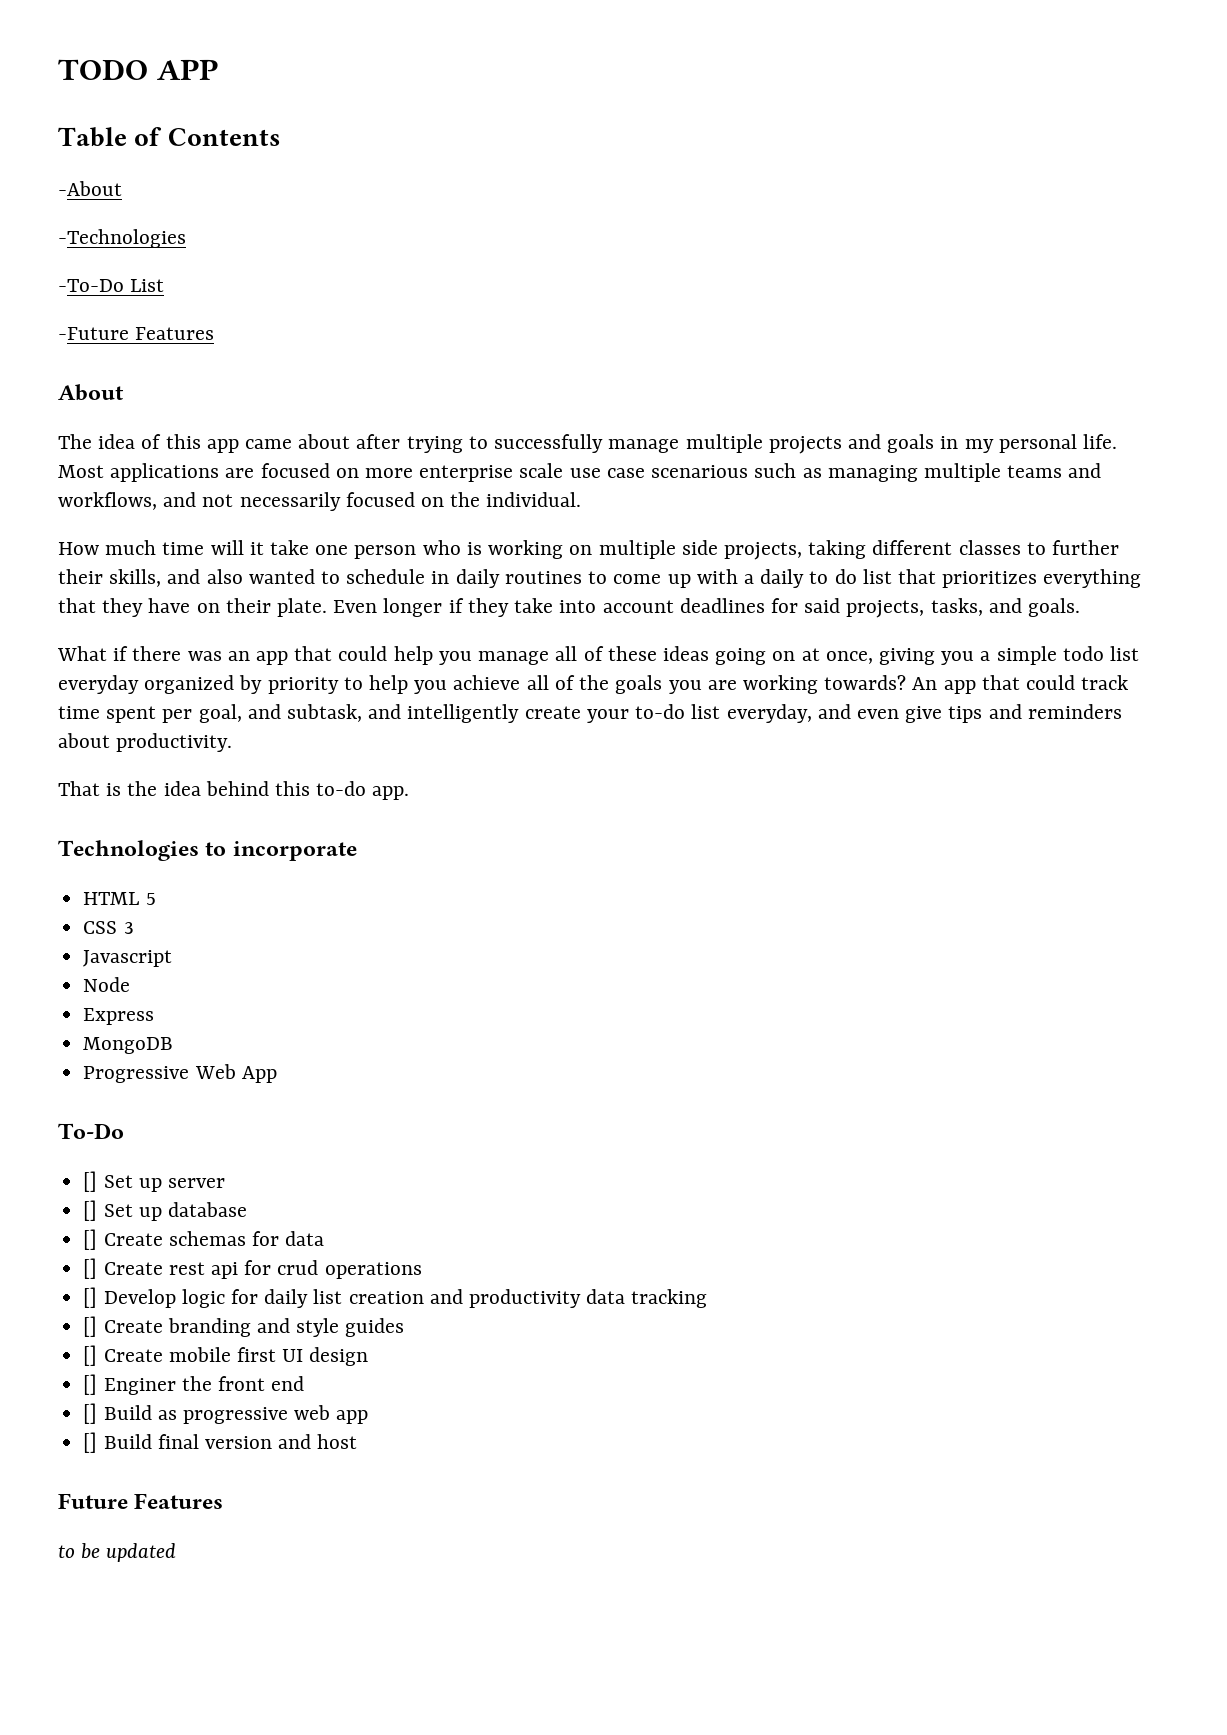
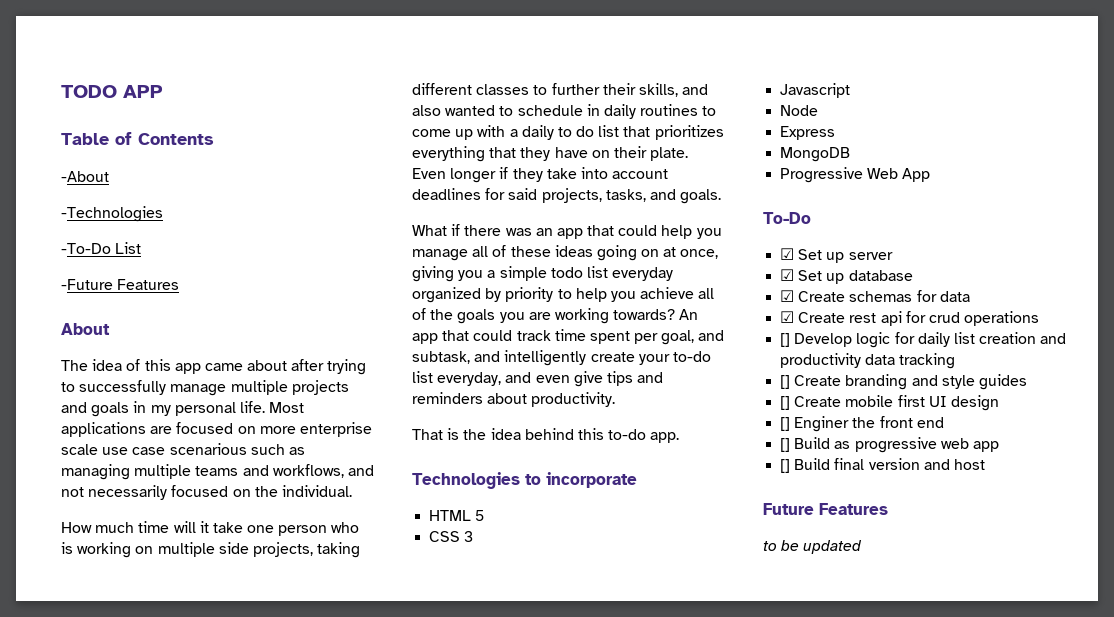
- [] Set up server
+ ☑ Set up server
- [] Set up database
+ ☑ Set up database
- [] Create schemas for data
+ ☑ Create schemas for data
- [] Create rest api for crud operations
+ ☑ Create rest api for crud operations

